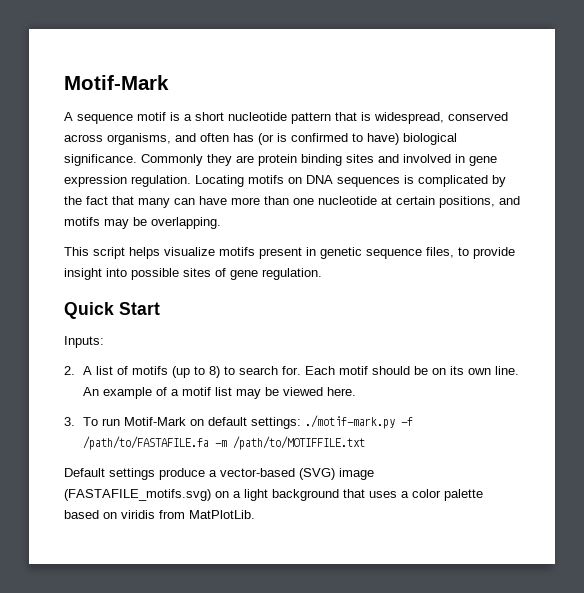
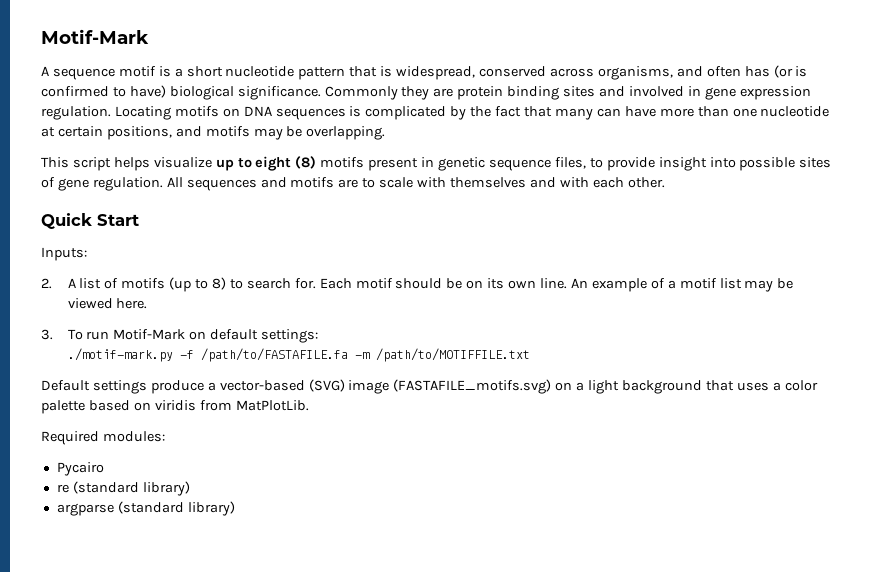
- This script helps visualize motifs present in genetic sequence files, to provide insight into possible sites of gene regulation.
+ This script helps visualize up to eight (8) motifs present in genetic sequence files, to provide insight into possible sites of gene regulation. All sequences and motifs are to scale with themselves and with each other.
- 3. To run Motif-Mark on default settings: ./motif-mark.py -f /path/to/FASTAFILE.fa -m /path/to/MOTIFFILE.txt
+ 3. To run Motif-Mark on default settings:
+ ./motif-mark.py -f /path/to/FASTAFILE.fa -m /path/to/MOTIFFILE.txt
+ Required modules:
+ Pycairo
+ re (standard library)
+ argparse (standard library)

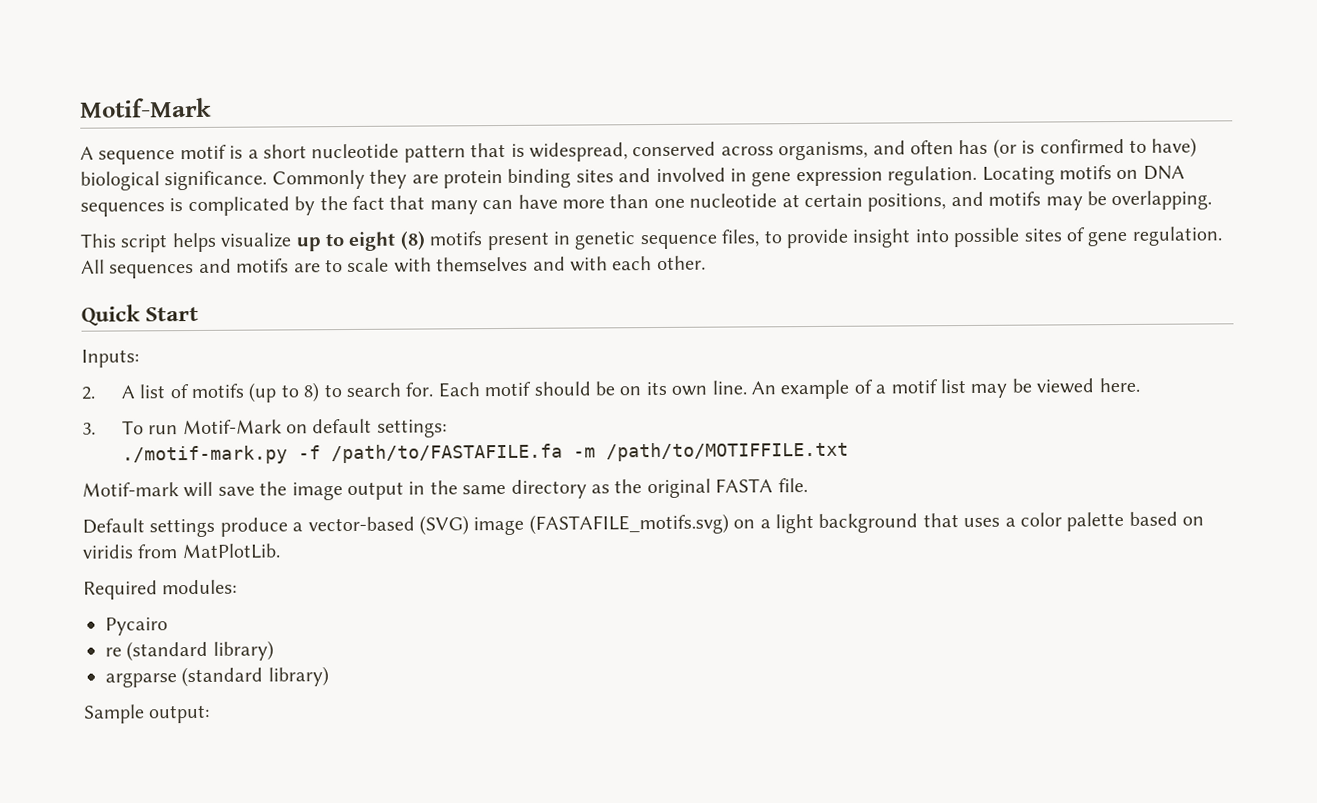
+ Motif-mark will save the image output in the same directory as the original FASTA file.
+ Sample output:

